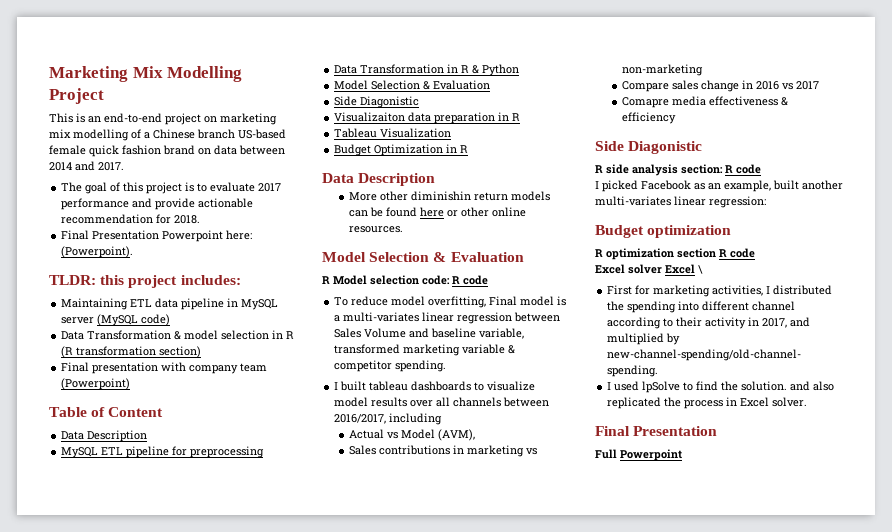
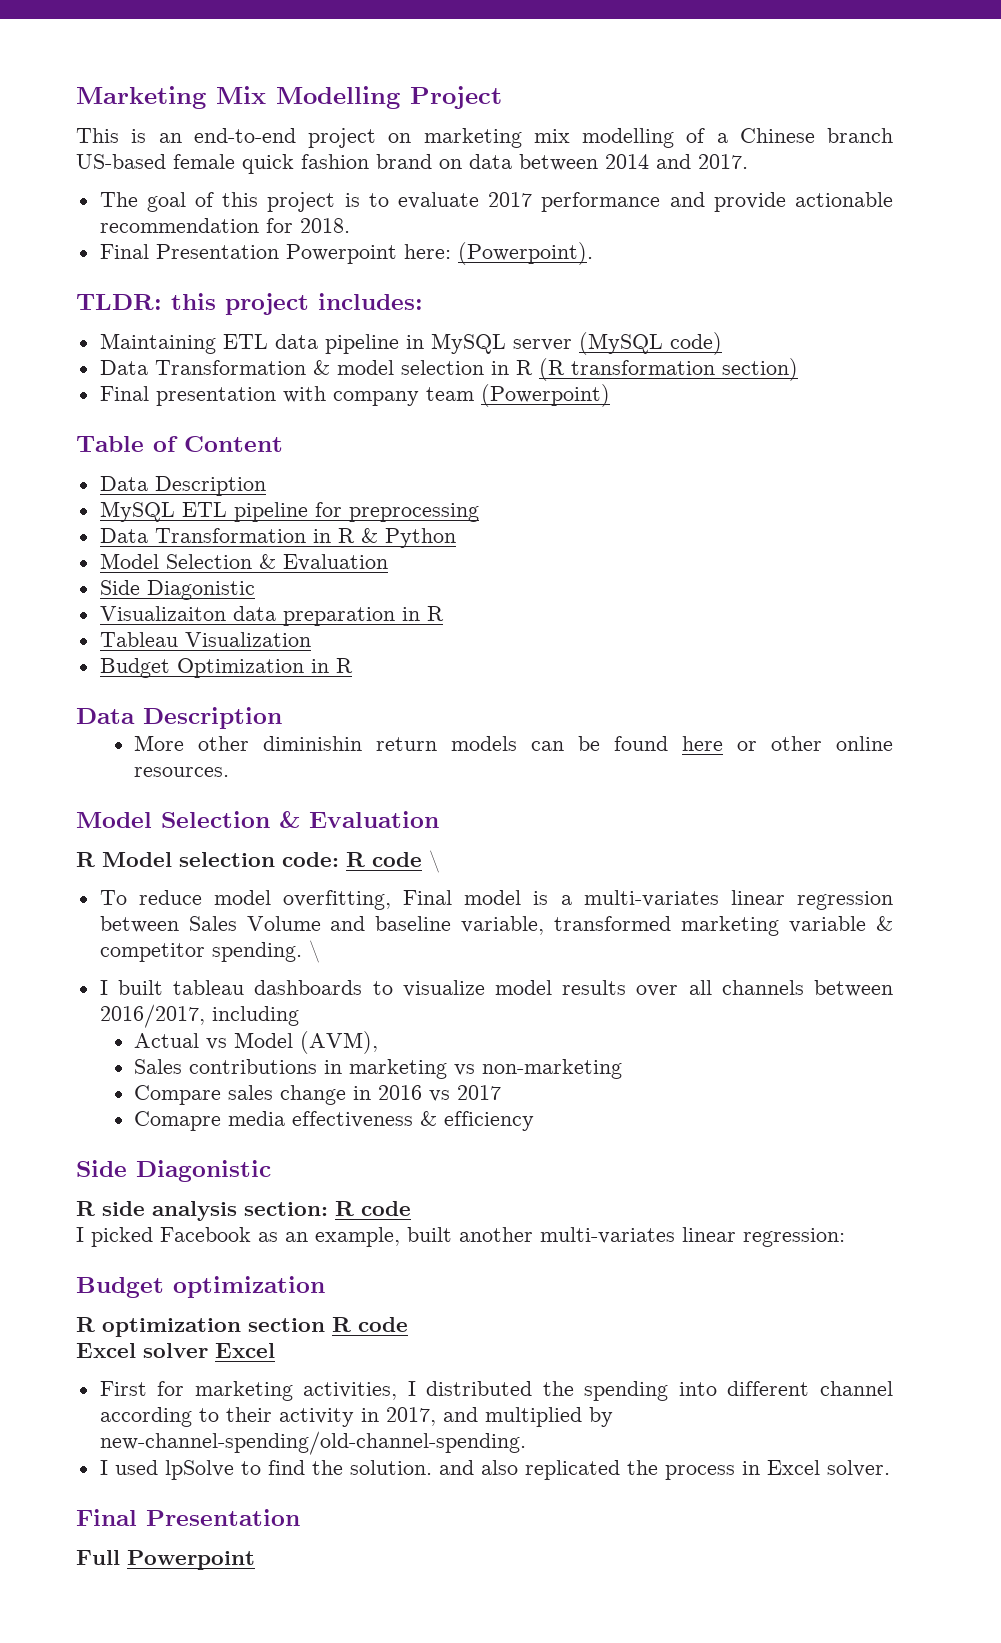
- R Model selection code: R code
+ R Model selection code: R code \
- To reduce model overfitting, Final model is a multi-variates linear regression between Sales Volume and baseline variable, transformed marketing variable & competitor spending.
+ To reduce model overfitting, Final model is a multi-variates linear regression between Sales Volume and baseline variable, transformed marketing variable & competitor spending. \
- Excel solver Excel \
+ Excel solver Excel

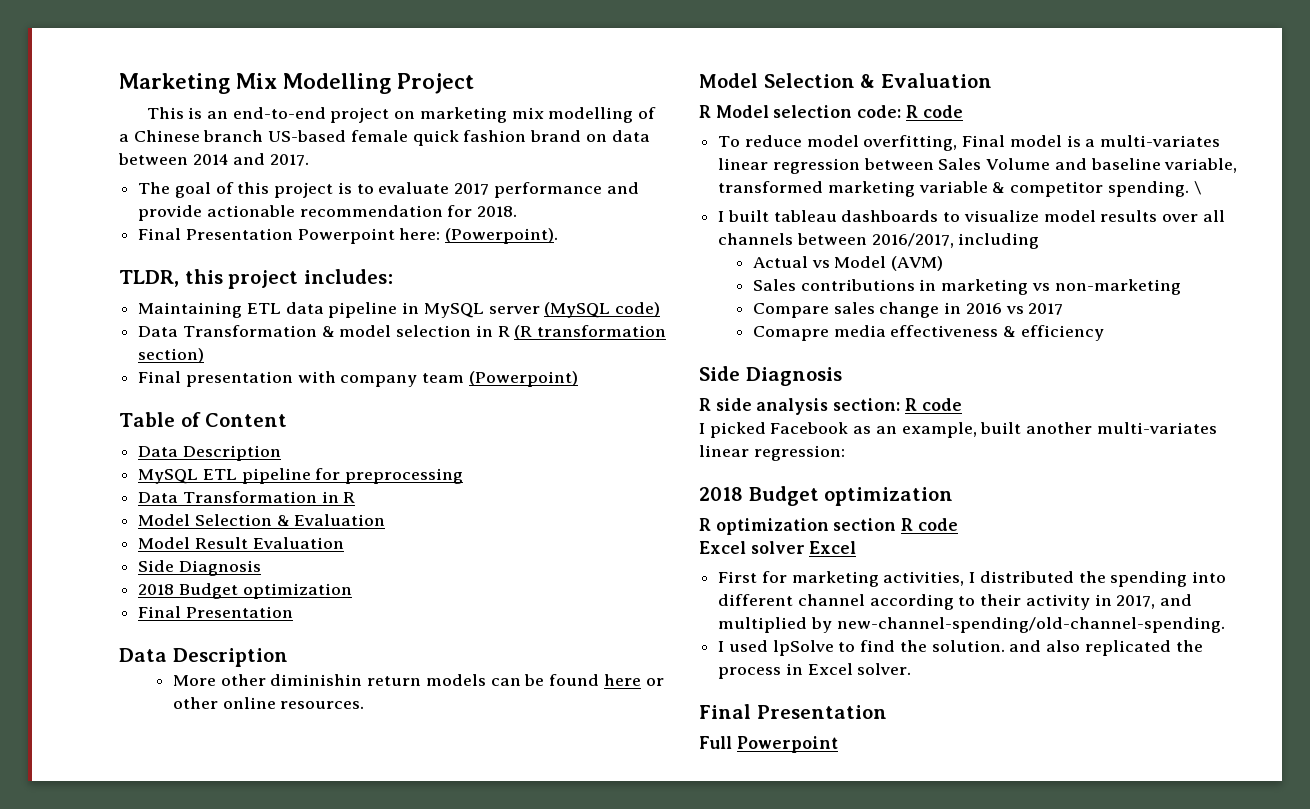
- TLDR: this project includes:
+ TLDR, this project includes:
- Data Transformation in R & Python
+ Data Transformation in R
  Model Selection & Evaluation
- Side Diagonistic
- Visualizaiton data preparation in R
- Tableau Visualization
- Budget Optimization in R
+ Model Result Evaluation
+ Side Diagnosis
+ 2018 Budget optimization
+ Final Presentation
- R Model selection code: R code \
+ R Model selection code: R code
- Actual vs Model (AVM),
+ Actual vs Model (AVM)
  Comapre media effectiveness & efficiency
- Side Diagonistic
+ Side Diagnosis
  I picked Facebook as an example, built another multi-variates linear regression:
- Budget optimization
+ 2018 Budget optimization

